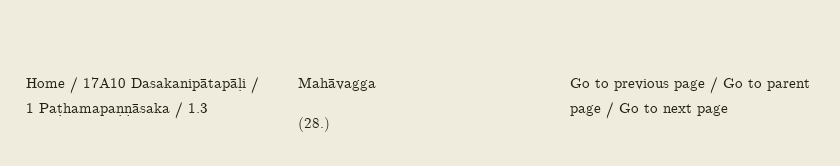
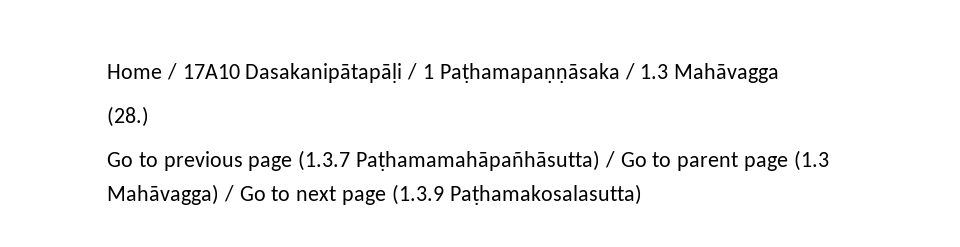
- Go to previous page / Go to parent page / Go to next page
+ Go to previous page (1.3.7 Paṭhamamahāpañhāsutta) / Go to parent page (1.3 Mahāvagga) / Go to next page (1.3.9 Paṭhamakosalasutta)

